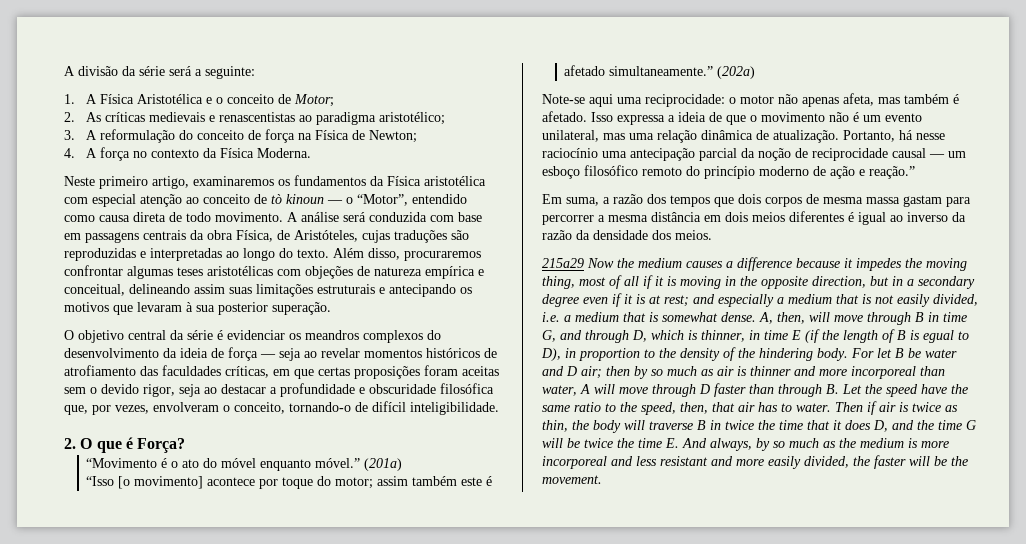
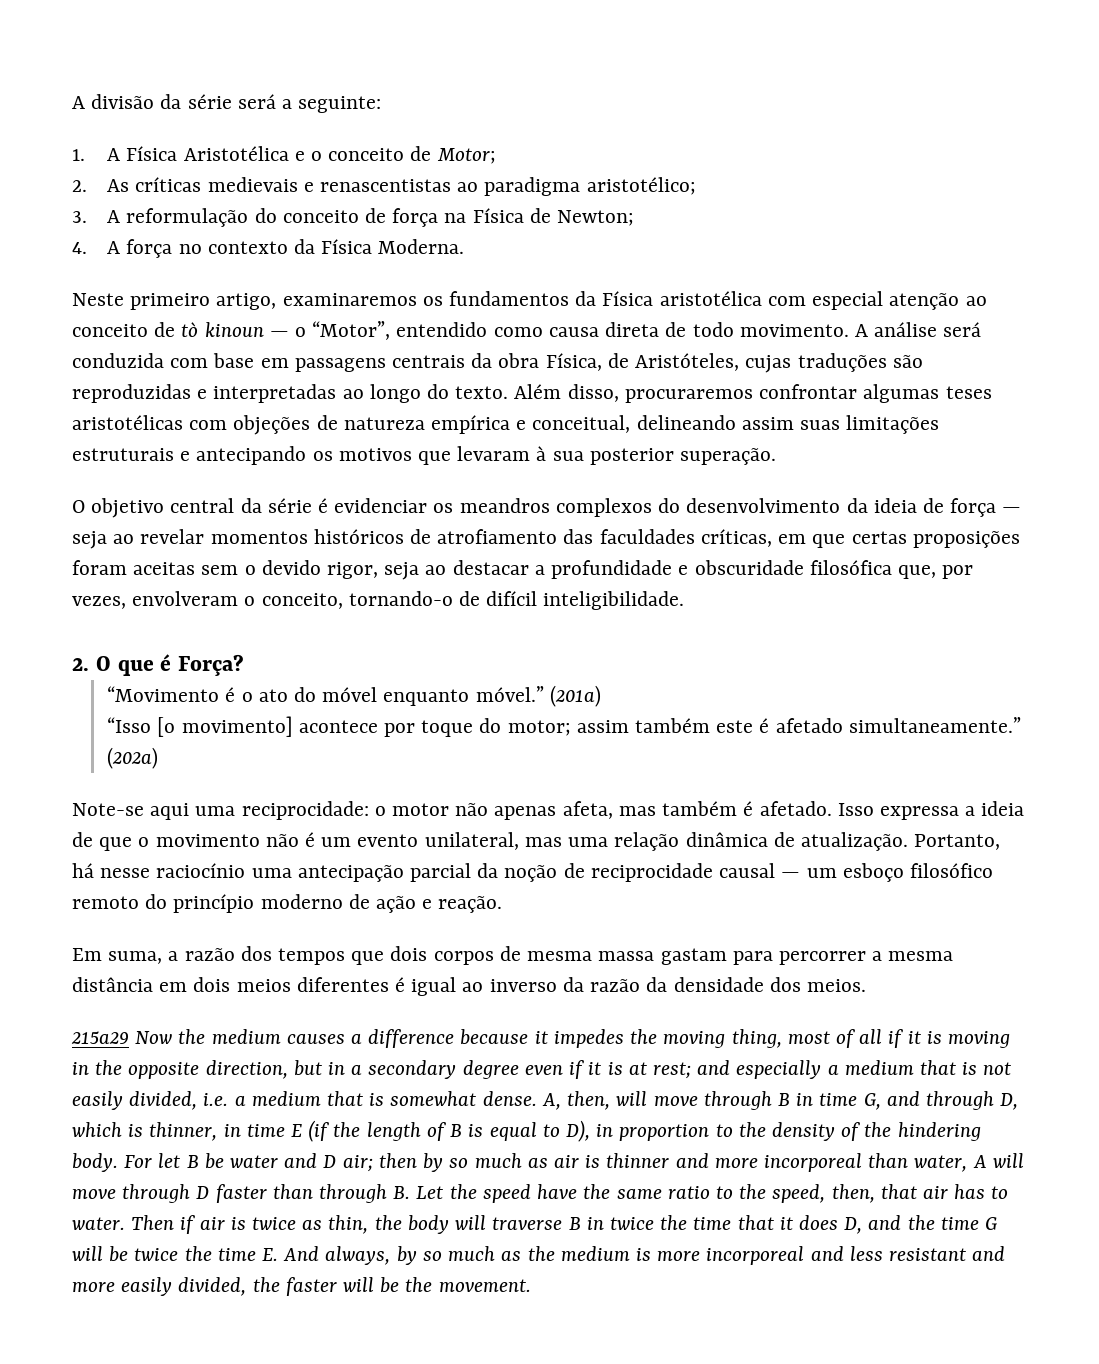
- Portanto, há nesse raciocínio uma antecipação parcial da noção de reciprocidade causal — um esboço filosófico remoto do princípio moderno de ação e reação.”
+ Portanto, há nesse raciocínio uma antecipação parcial da noção de reciprocidade causal — um esboço filosófico remoto do princípio moderno de ação e reação.
- A, then, will move through B in time G, and through D, which is thinner, in time E (if the length of B is egual to D), in proportion to the density of the hindering body.
+ A, then, will move through B in time G, and through D, which is thinner, in time E (if the length of B is equal to D), in proportion to the density of the hindering body.

